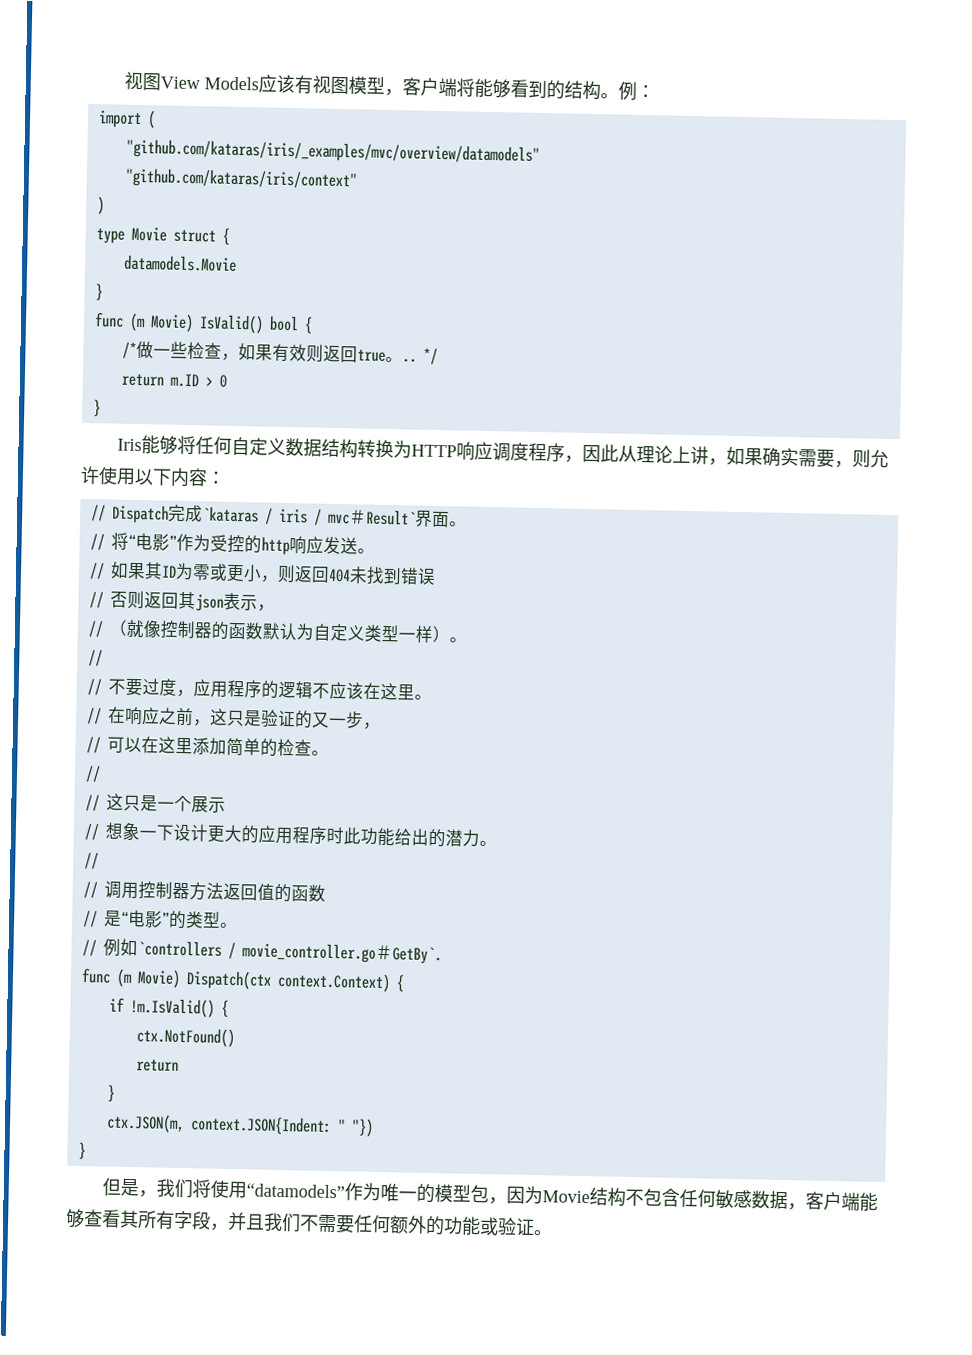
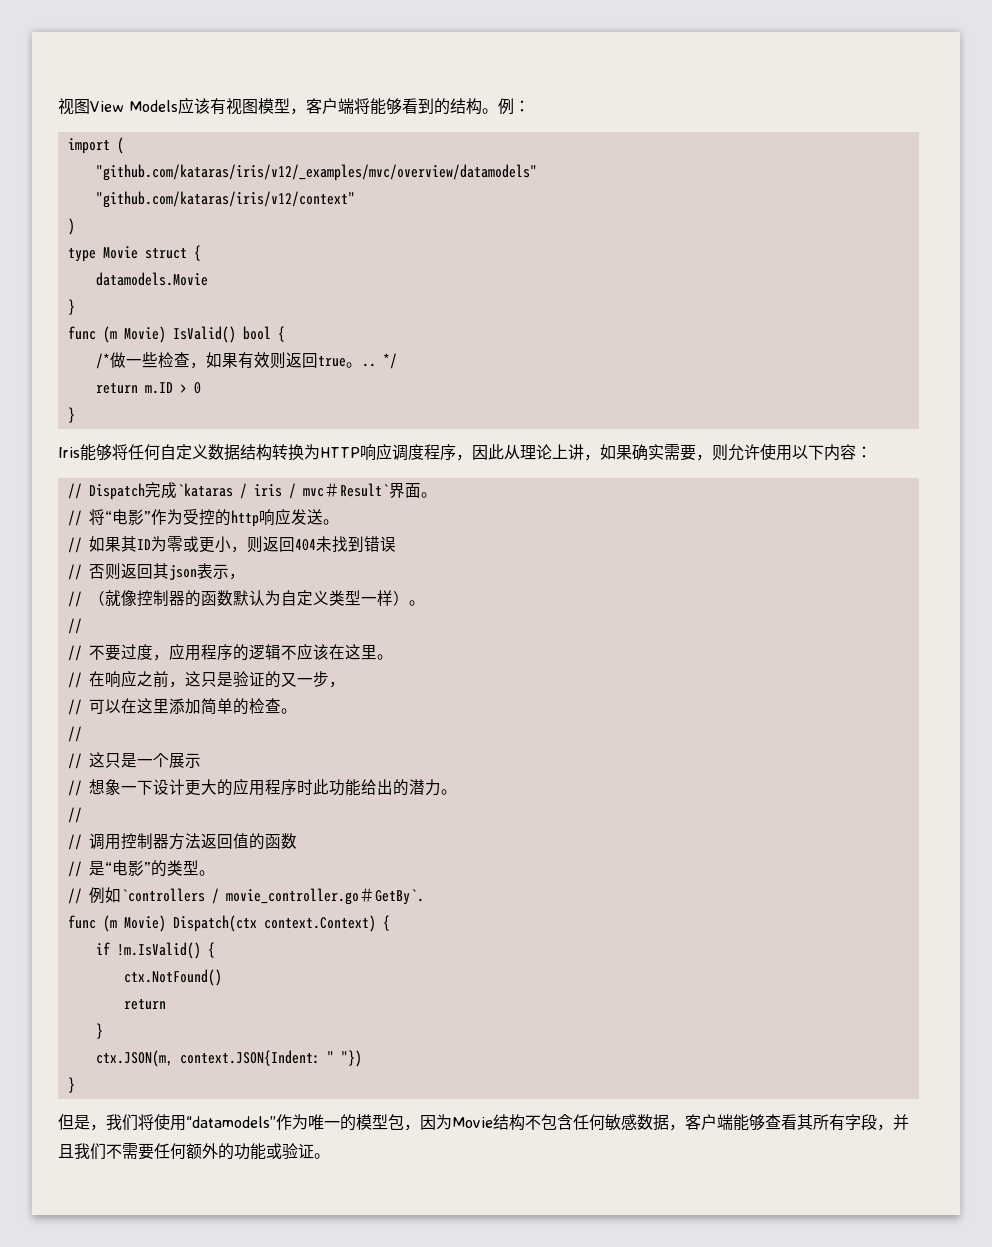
- "github.com/kataras/iris/_examples/mvc/overview/datamodels"
- "github.com/kataras/iris/context"
+ "github.com/kataras/iris/v12/_examples/mvc/overview/datamodels"
+ "github.com/kataras/iris/v12/context"

